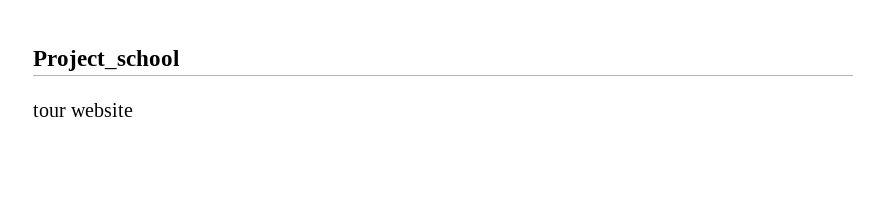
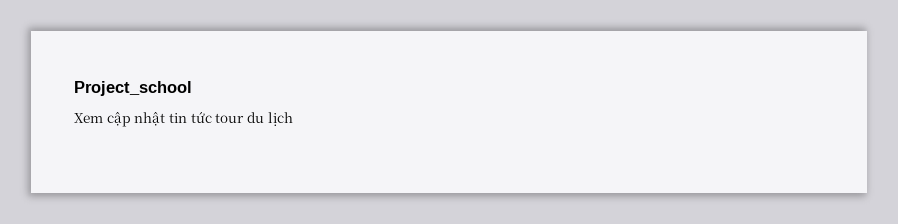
- tour website
+ Xem cập nhật tin tức tour du lịch

